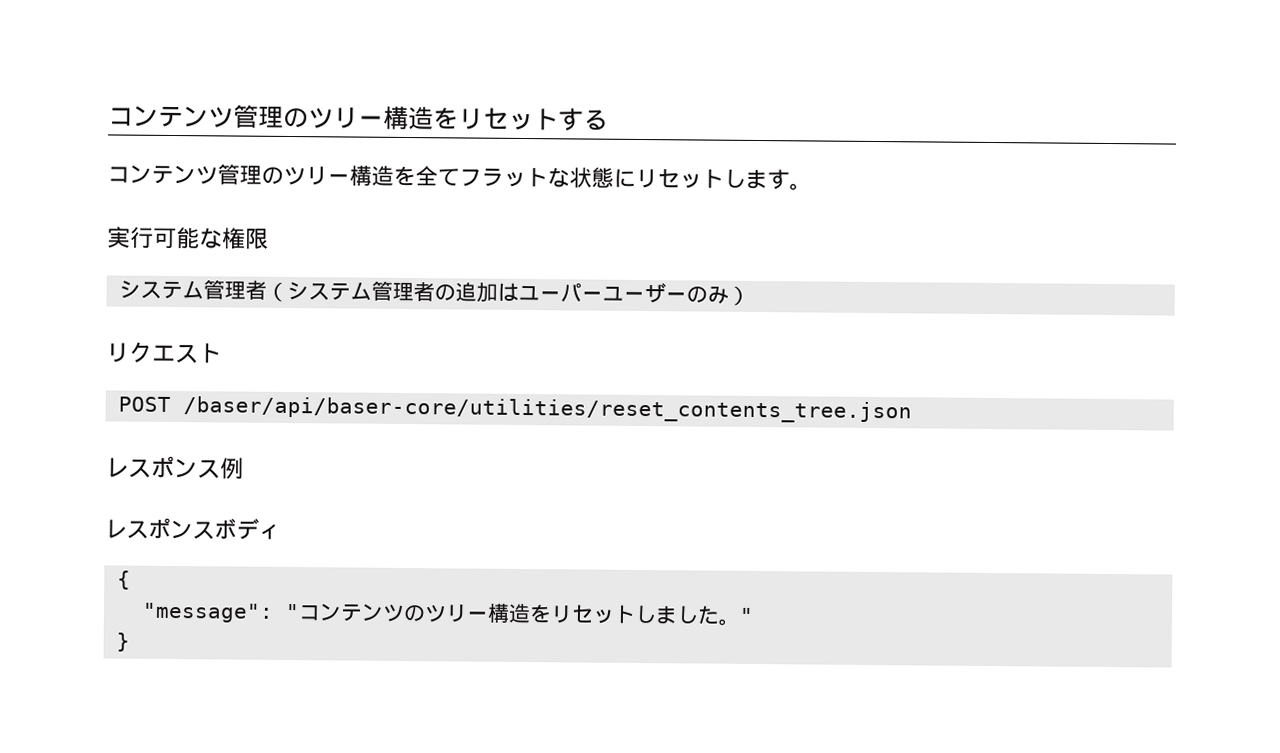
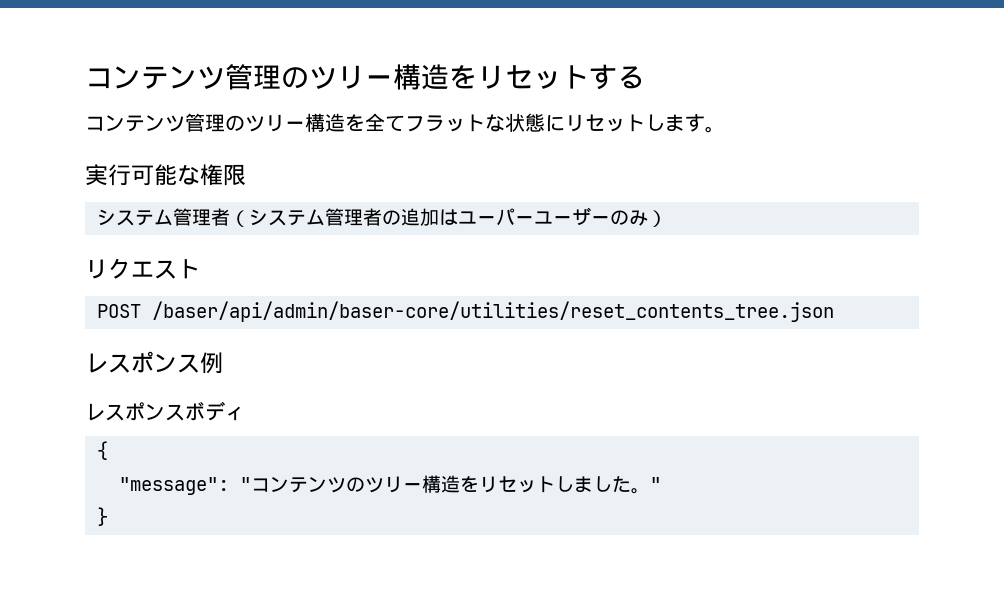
- POST /baser/api/baser-core/utilities/reset_contents_tree.json
+ POST /baser/api/admin/baser-core/utilities/reset_contents_tree.json

